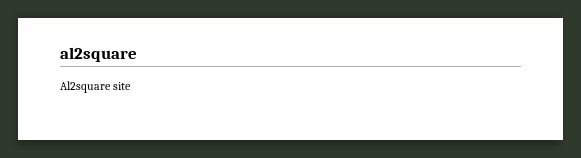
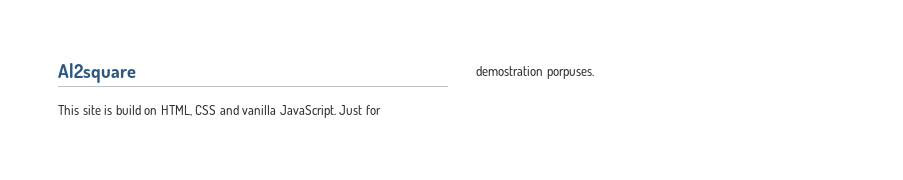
- al2square
- Al2square site
+ Al2square
+ This site is build on HTML, CSS and vanilla JavaScript. Just for demostration porpuses.

